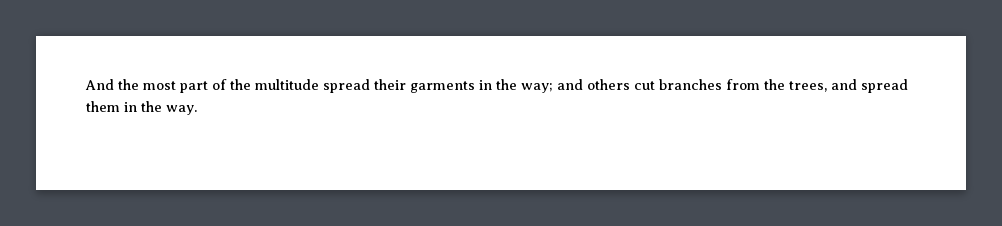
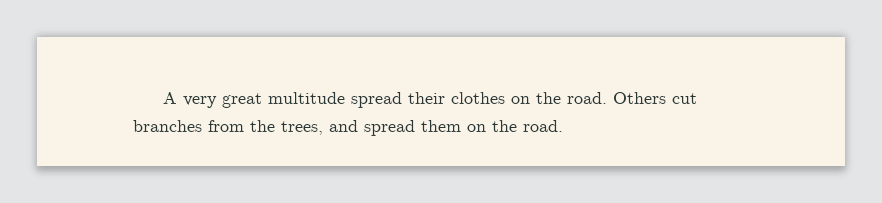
- And the most part of the multitude spread their garments in the way; and others cut branches from the trees, and spread them in the way.
+ A very great multitude spread their clothes on the road. Others cut branches from the trees, and spread them on the road.

